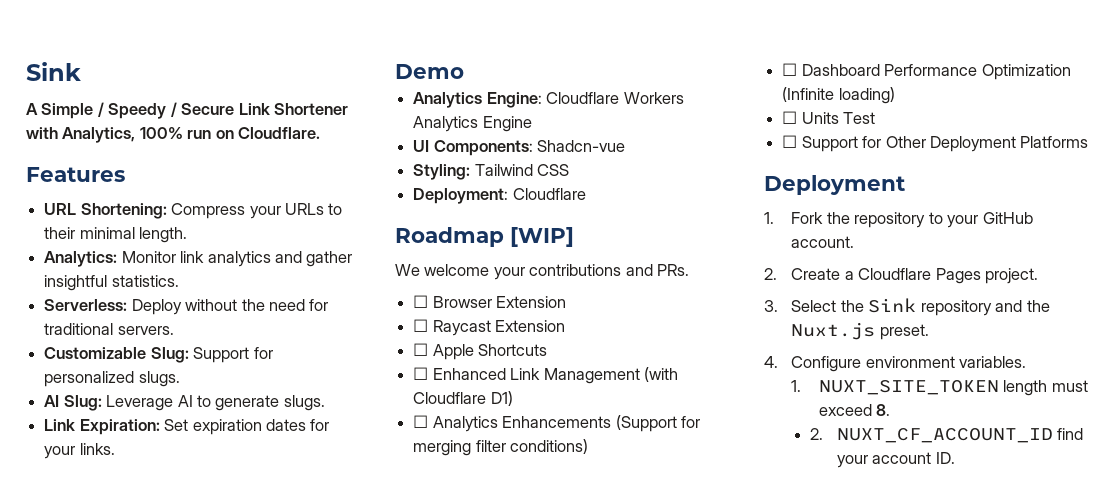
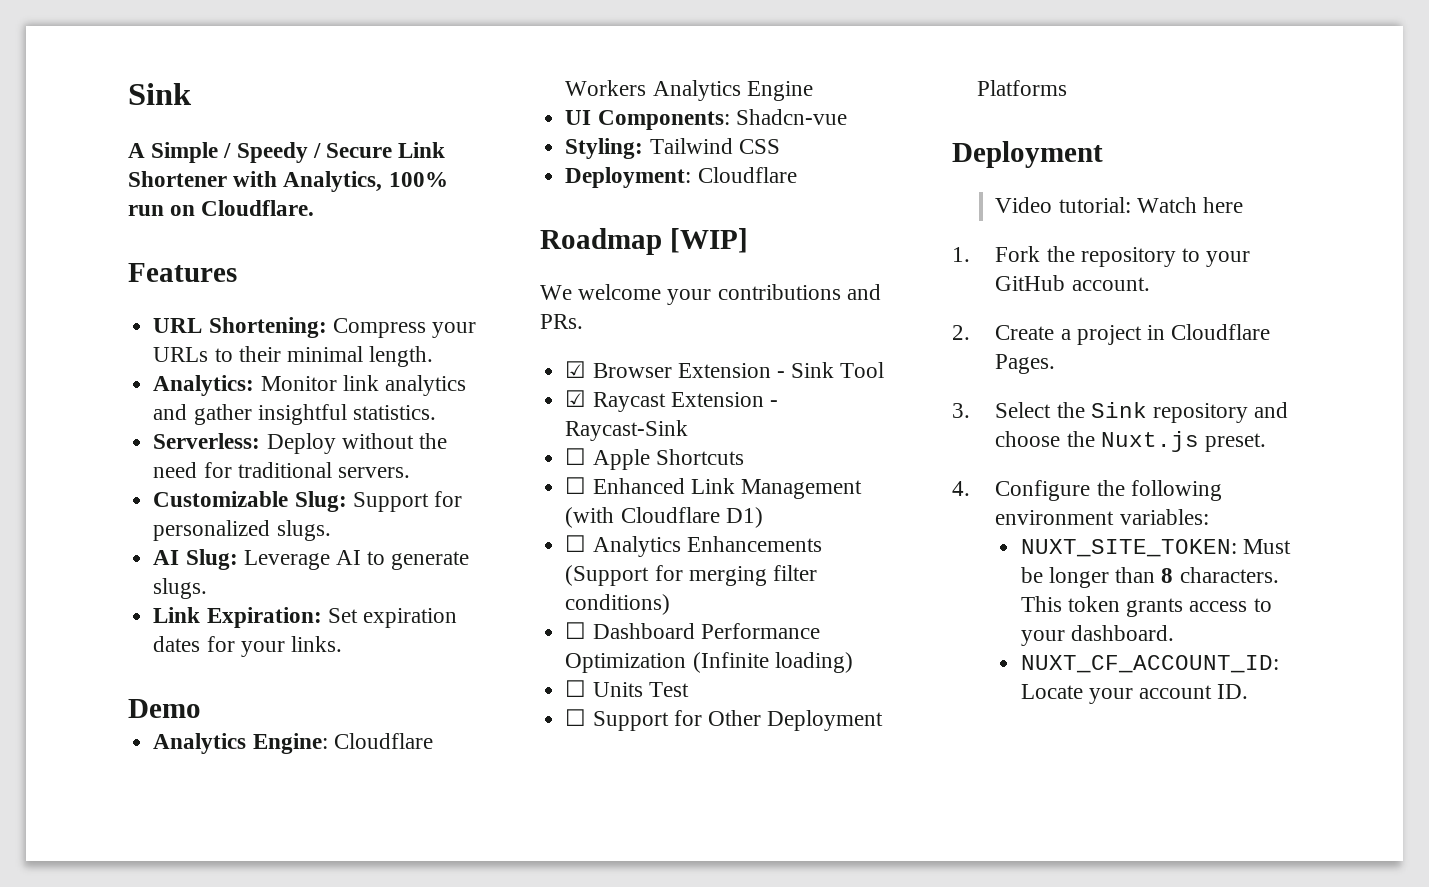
- ☐ Browser Extension
- ☐ Raycast Extension
+ ☑ Browser Extension - Sink Tool
+ ☑ Raycast Extension - Raycast-Sink
+ Video tutorial: Watch here
- 2. Create a Cloudflare Pages project.
+ 2. Create a project in Cloudflare Pages.
- 3. Select the Sink repository and the Nuxt.js preset.
+ 3. Select the Sink repository and choose the Nuxt.js preset.
- 4. Configure environment variables.
- 1. NUXT_SITE_TOKEN length must exceed 8.
- 2. NUXT_CF_ACCOUNT_ID find your account ID.
+ 4. Configure the following environment variables:
+ NUXT_SITE_TOKEN: Must be longer than 8 characters. This token grants access to your dashboard.
+ NUXT_CF_ACCOUNT_ID: Locate your account ID.

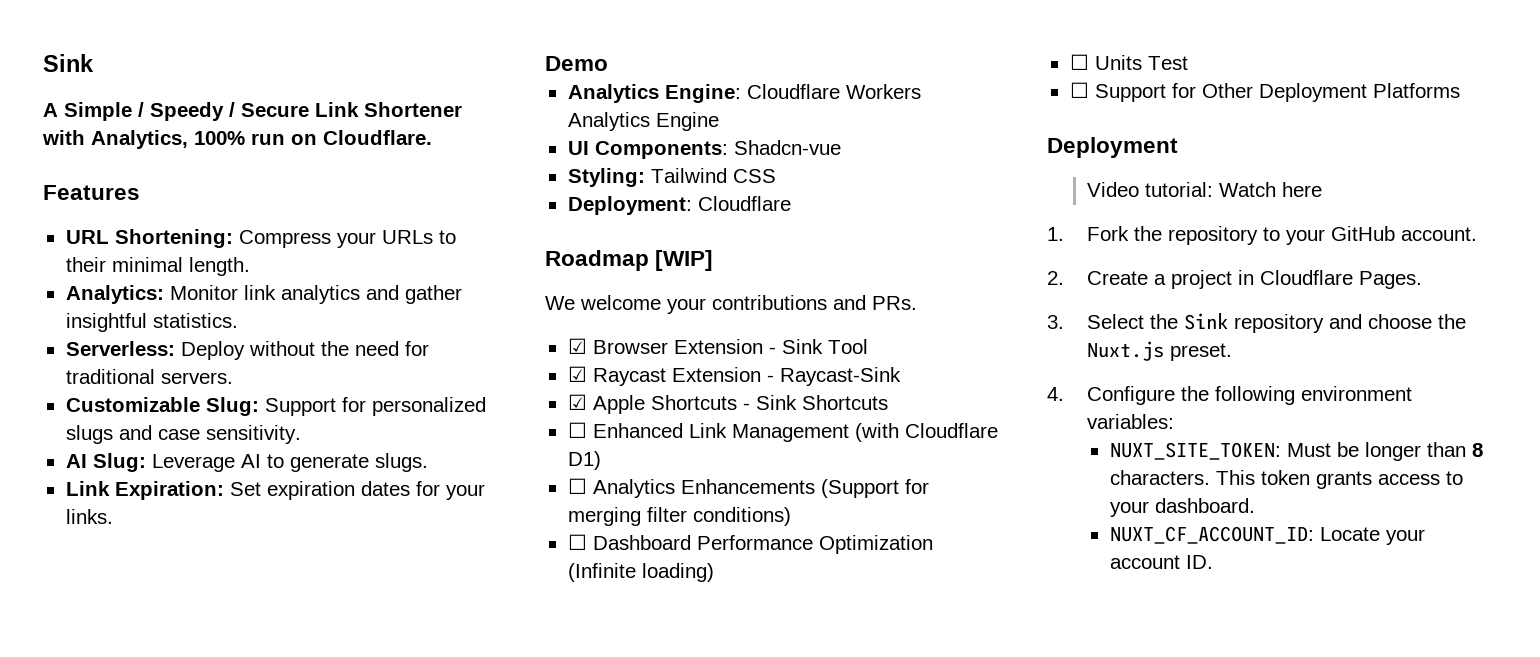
- Customizable Slug: Support for personalized slugs.
+ Customizable Slug: Support for personalized slugs and case sensitivity.
- ☐ Apple Shortcuts
+ ☑ Apple Shortcuts - Sink Shortcuts

